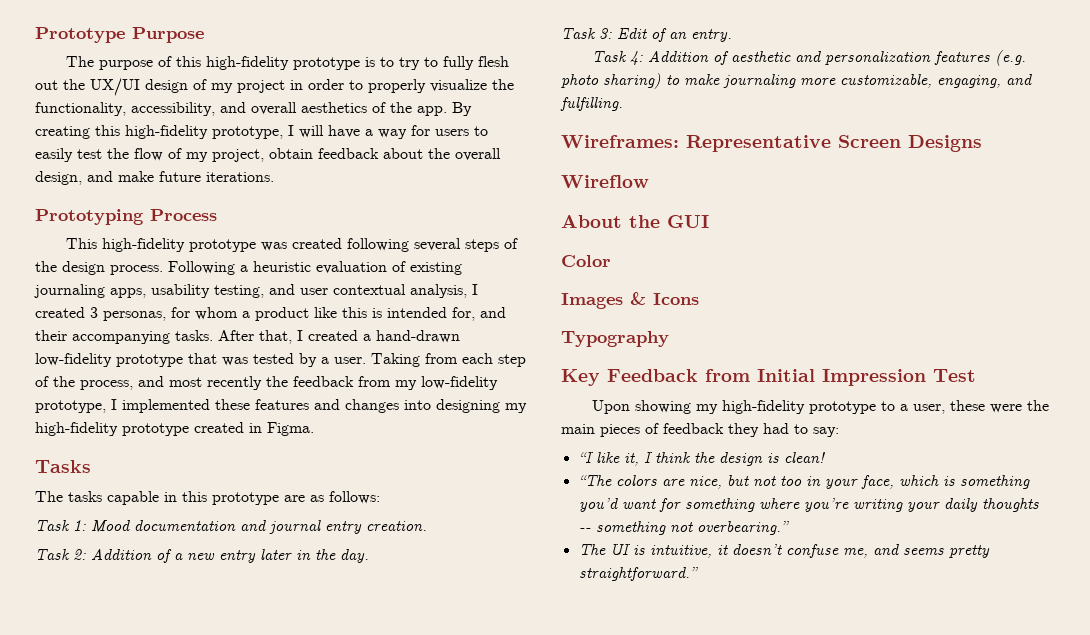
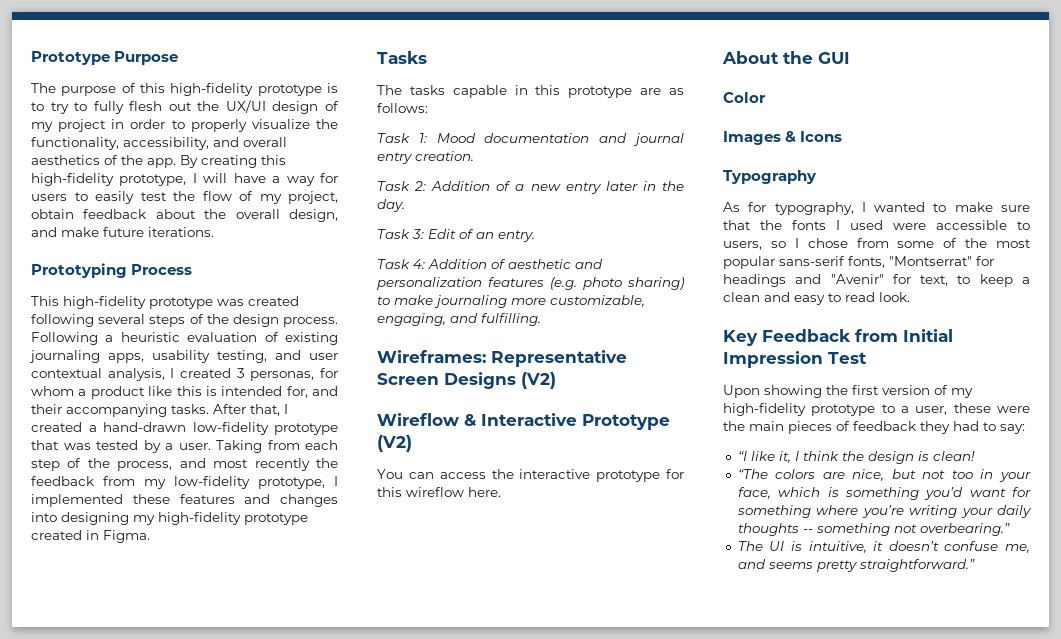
- Wireframes: Representative Screen Designs
+ Wireframes: Representative Screen Designs (V2)
- Wireflow
+ Wireflow & Interactive Prototype (V2)
+ You can access the interactive prototype for this wireflow here.
+ As for typography, I wanted to make sure that the fonts I used were accessible to users, so I chose from some of the most popular sans-serif fonts, "Montserrat" for headings and "Avenir" for text, to keep a clean and easy to read look.
- Upon showing my high-fidelity prototype to a user, these were the main pieces of feedback they had to say:
+ Upon showing the first version of my high-fidelity prototype to a user, these were the main pieces of feedback they had to say:

